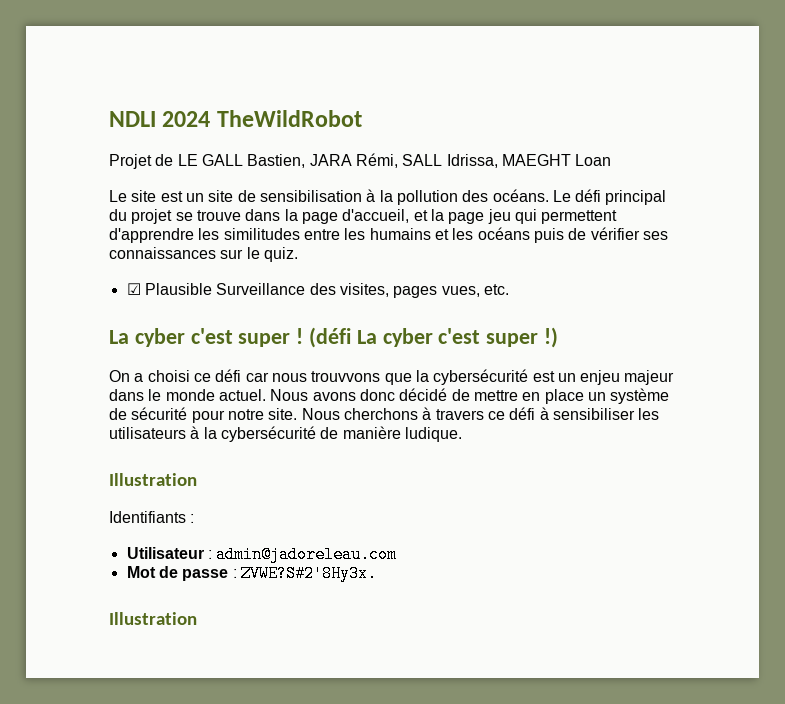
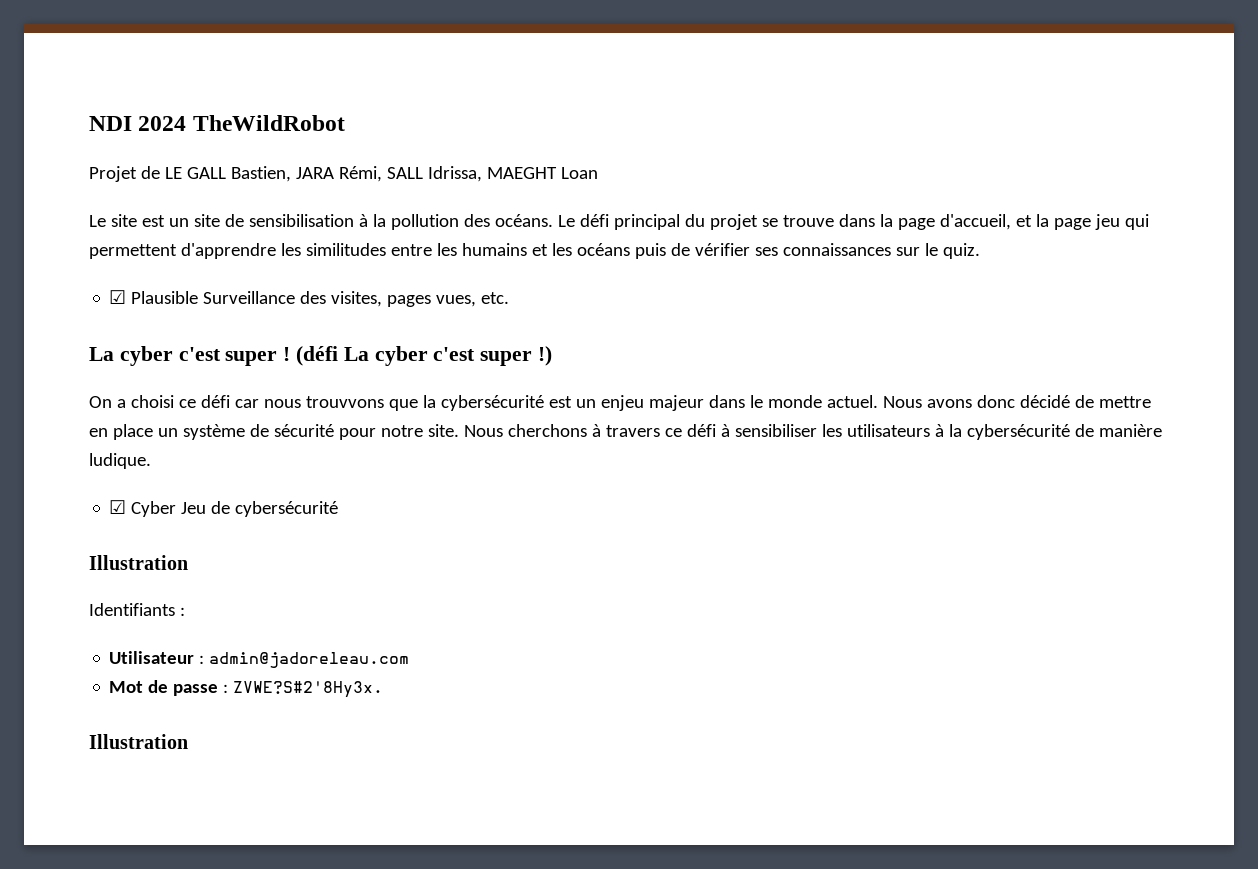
- NDLI 2024 TheWildRobot
+ NDI 2024 TheWildRobot
+ ☑ Cyber Jeu de cybersécurité

